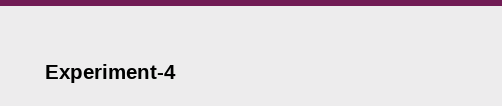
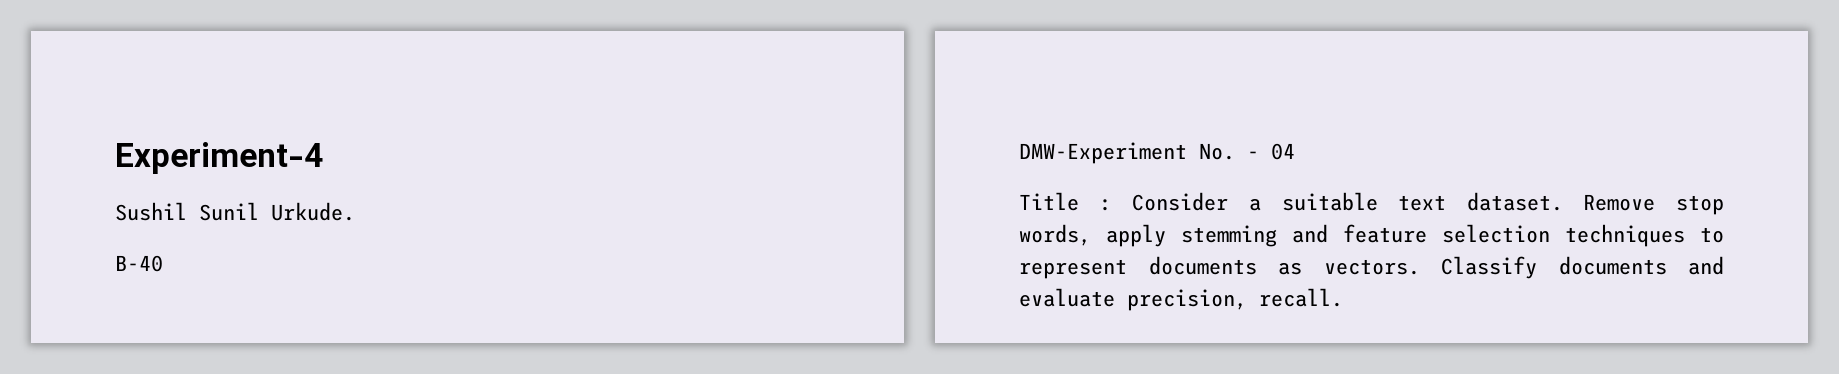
+ Sushil Sunil Urkude.
+ B-40
+ DMW-Experiment No. - 04
+ Title : Consider a suitable text dataset. Remove stop words, apply stemming and feature selection techniques to represent documents as vectors. Classify documents and evaluate precision, recall.

